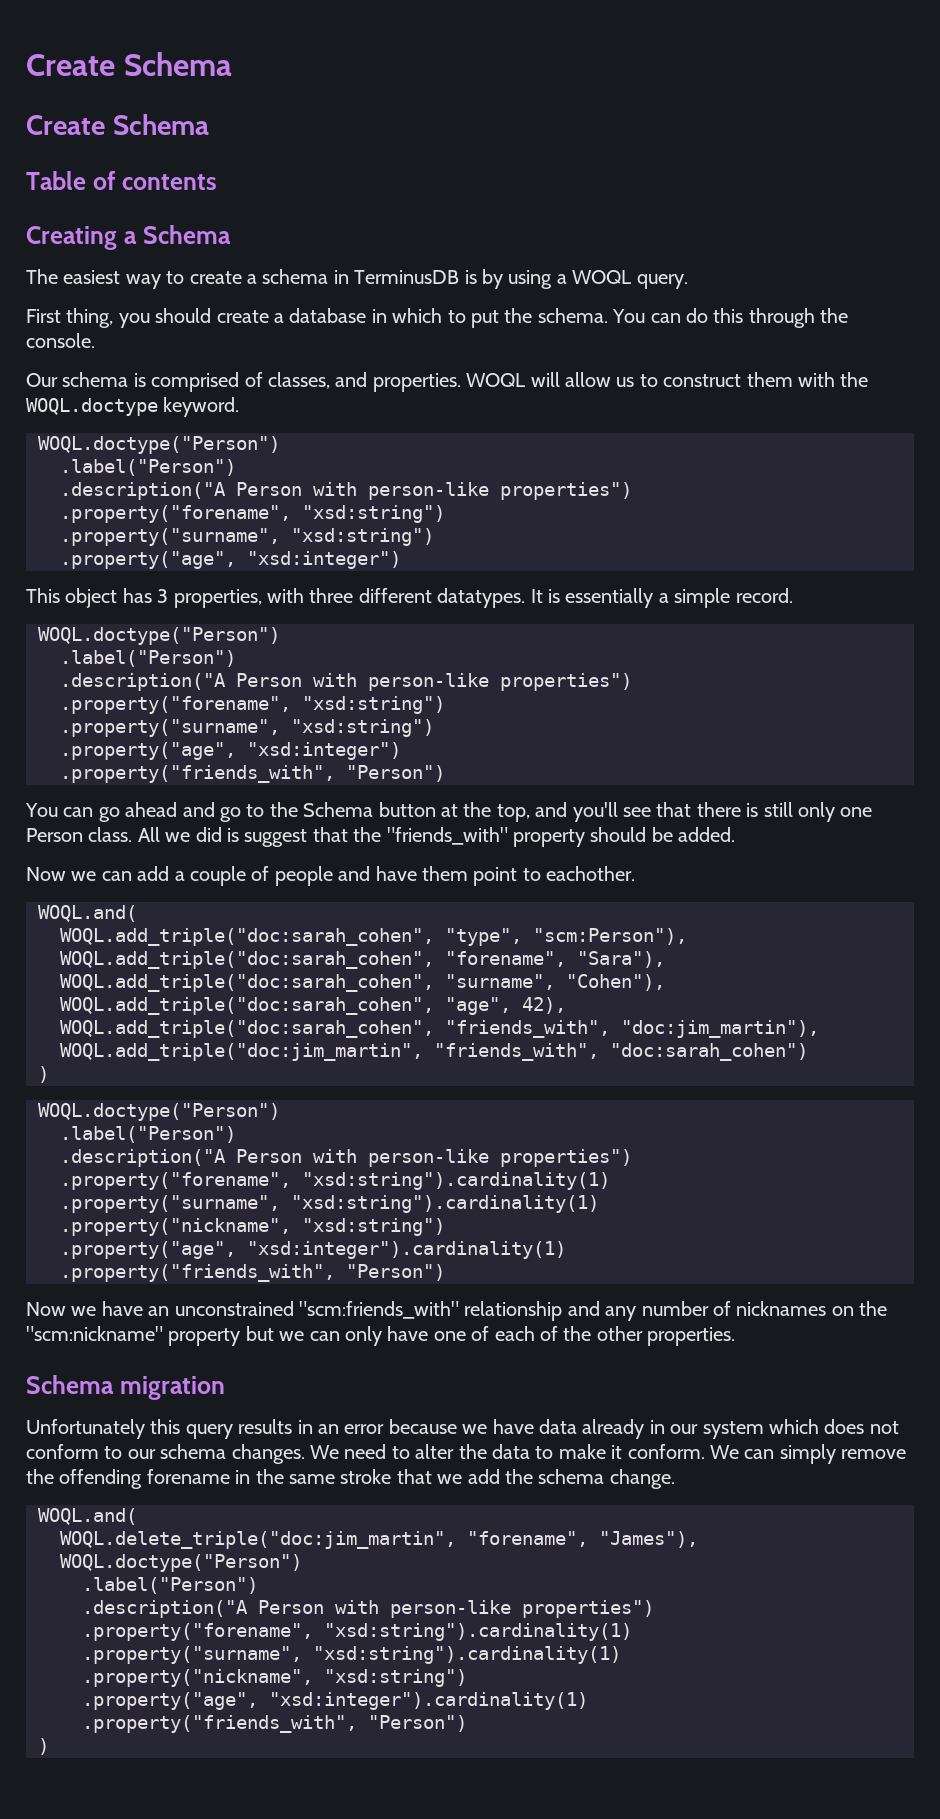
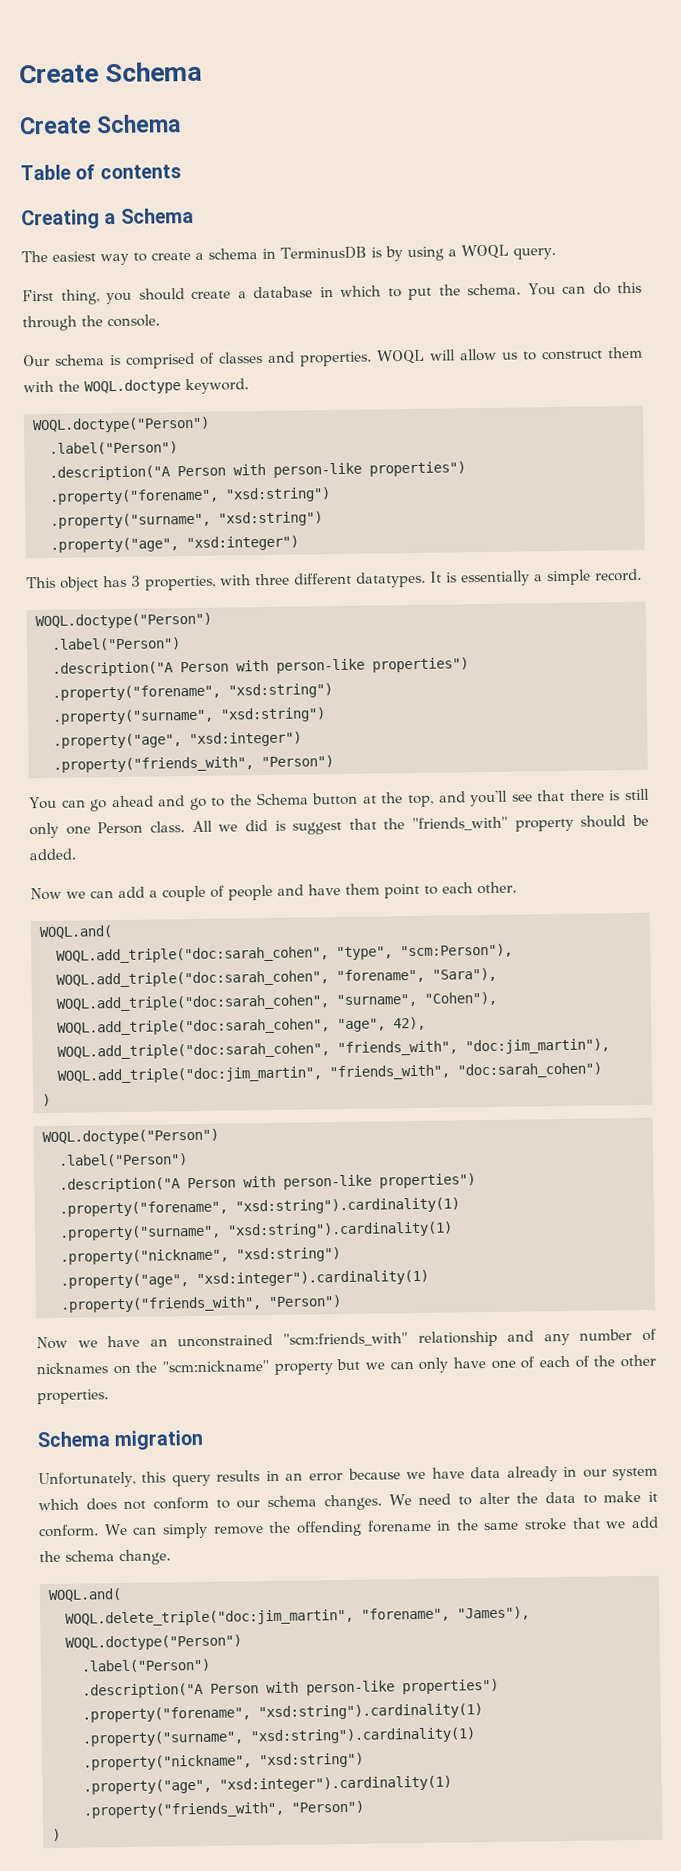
- Our schema is comprised of classes, and properties.
+ Our schema is comprised of classes and properties.
- Now we can add a couple of people and have them point to eachother.
+ Now we can add a couple of people and have them point to each other.
- Unfortunately this query results in an error because we have data already in our system which does not conform to our schema changes.
+ Unfortunately, this query results in an error because we have data already in our system which does not conform to our schema changes.

